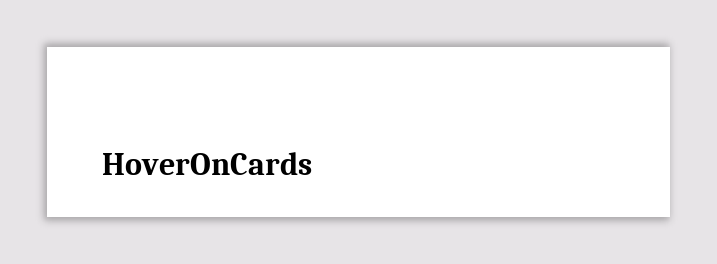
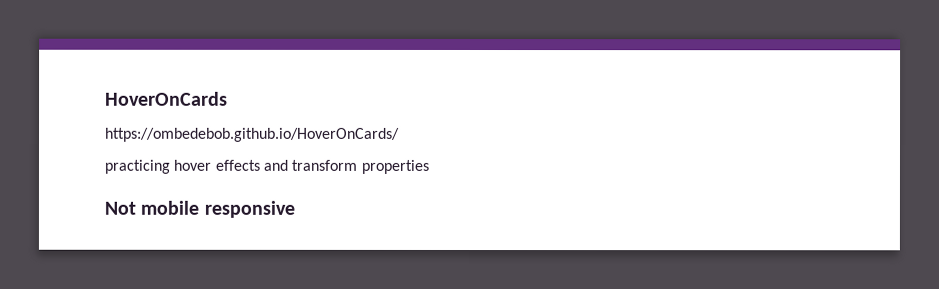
+ https://ombedebob.github.io/HoverOnCards/
+ practicing hover effects and transform properties
+ Not mobile responsive

